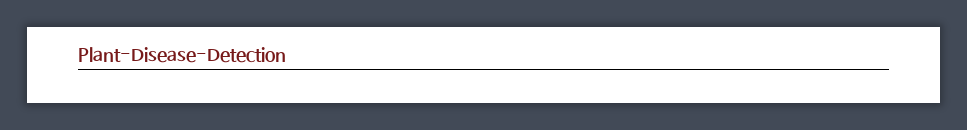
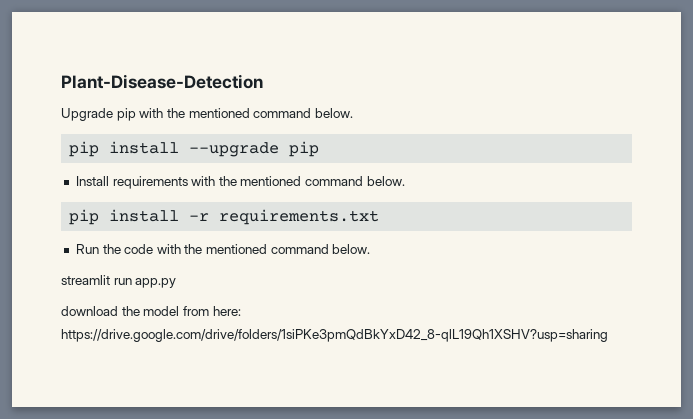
+ Upgrade pip with the mentioned command below.
+ pip install --upgrade pip
+ Install requirements with the mentioned command below.
+ pip install -r requirements.txt
+ Run the code with the mentioned command below.
+ streamlit run app.py
+ download the model from here: https://drive.google.com/drive/folders/1siPKe3pmQdBkYxD42_8-qlL19Qh1XSHV?usp=sharing

